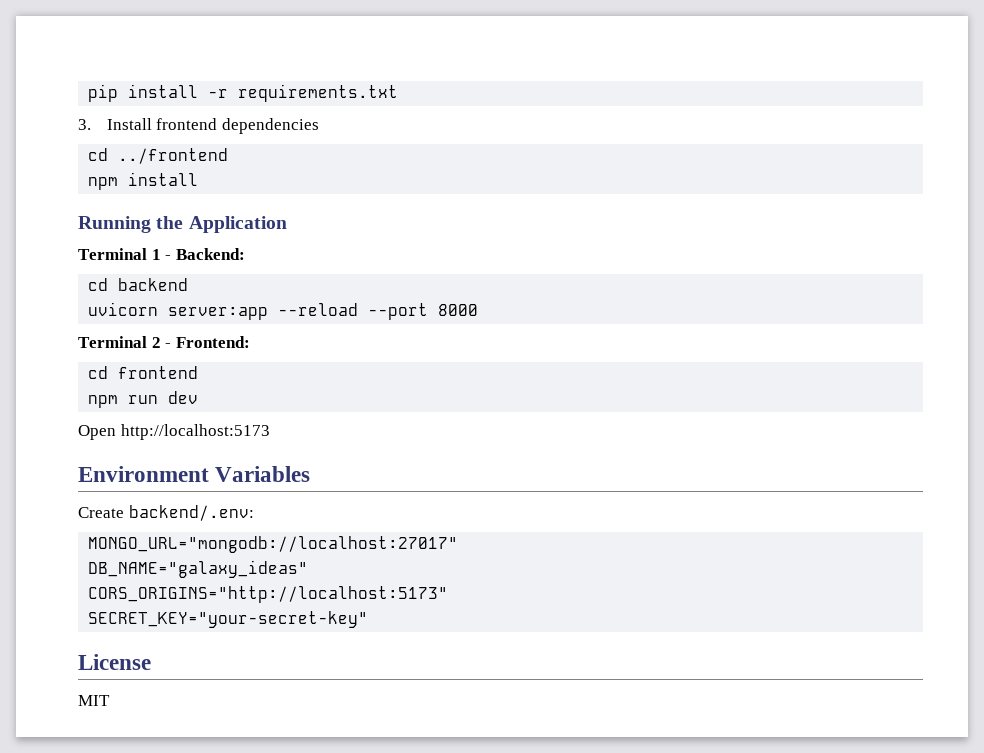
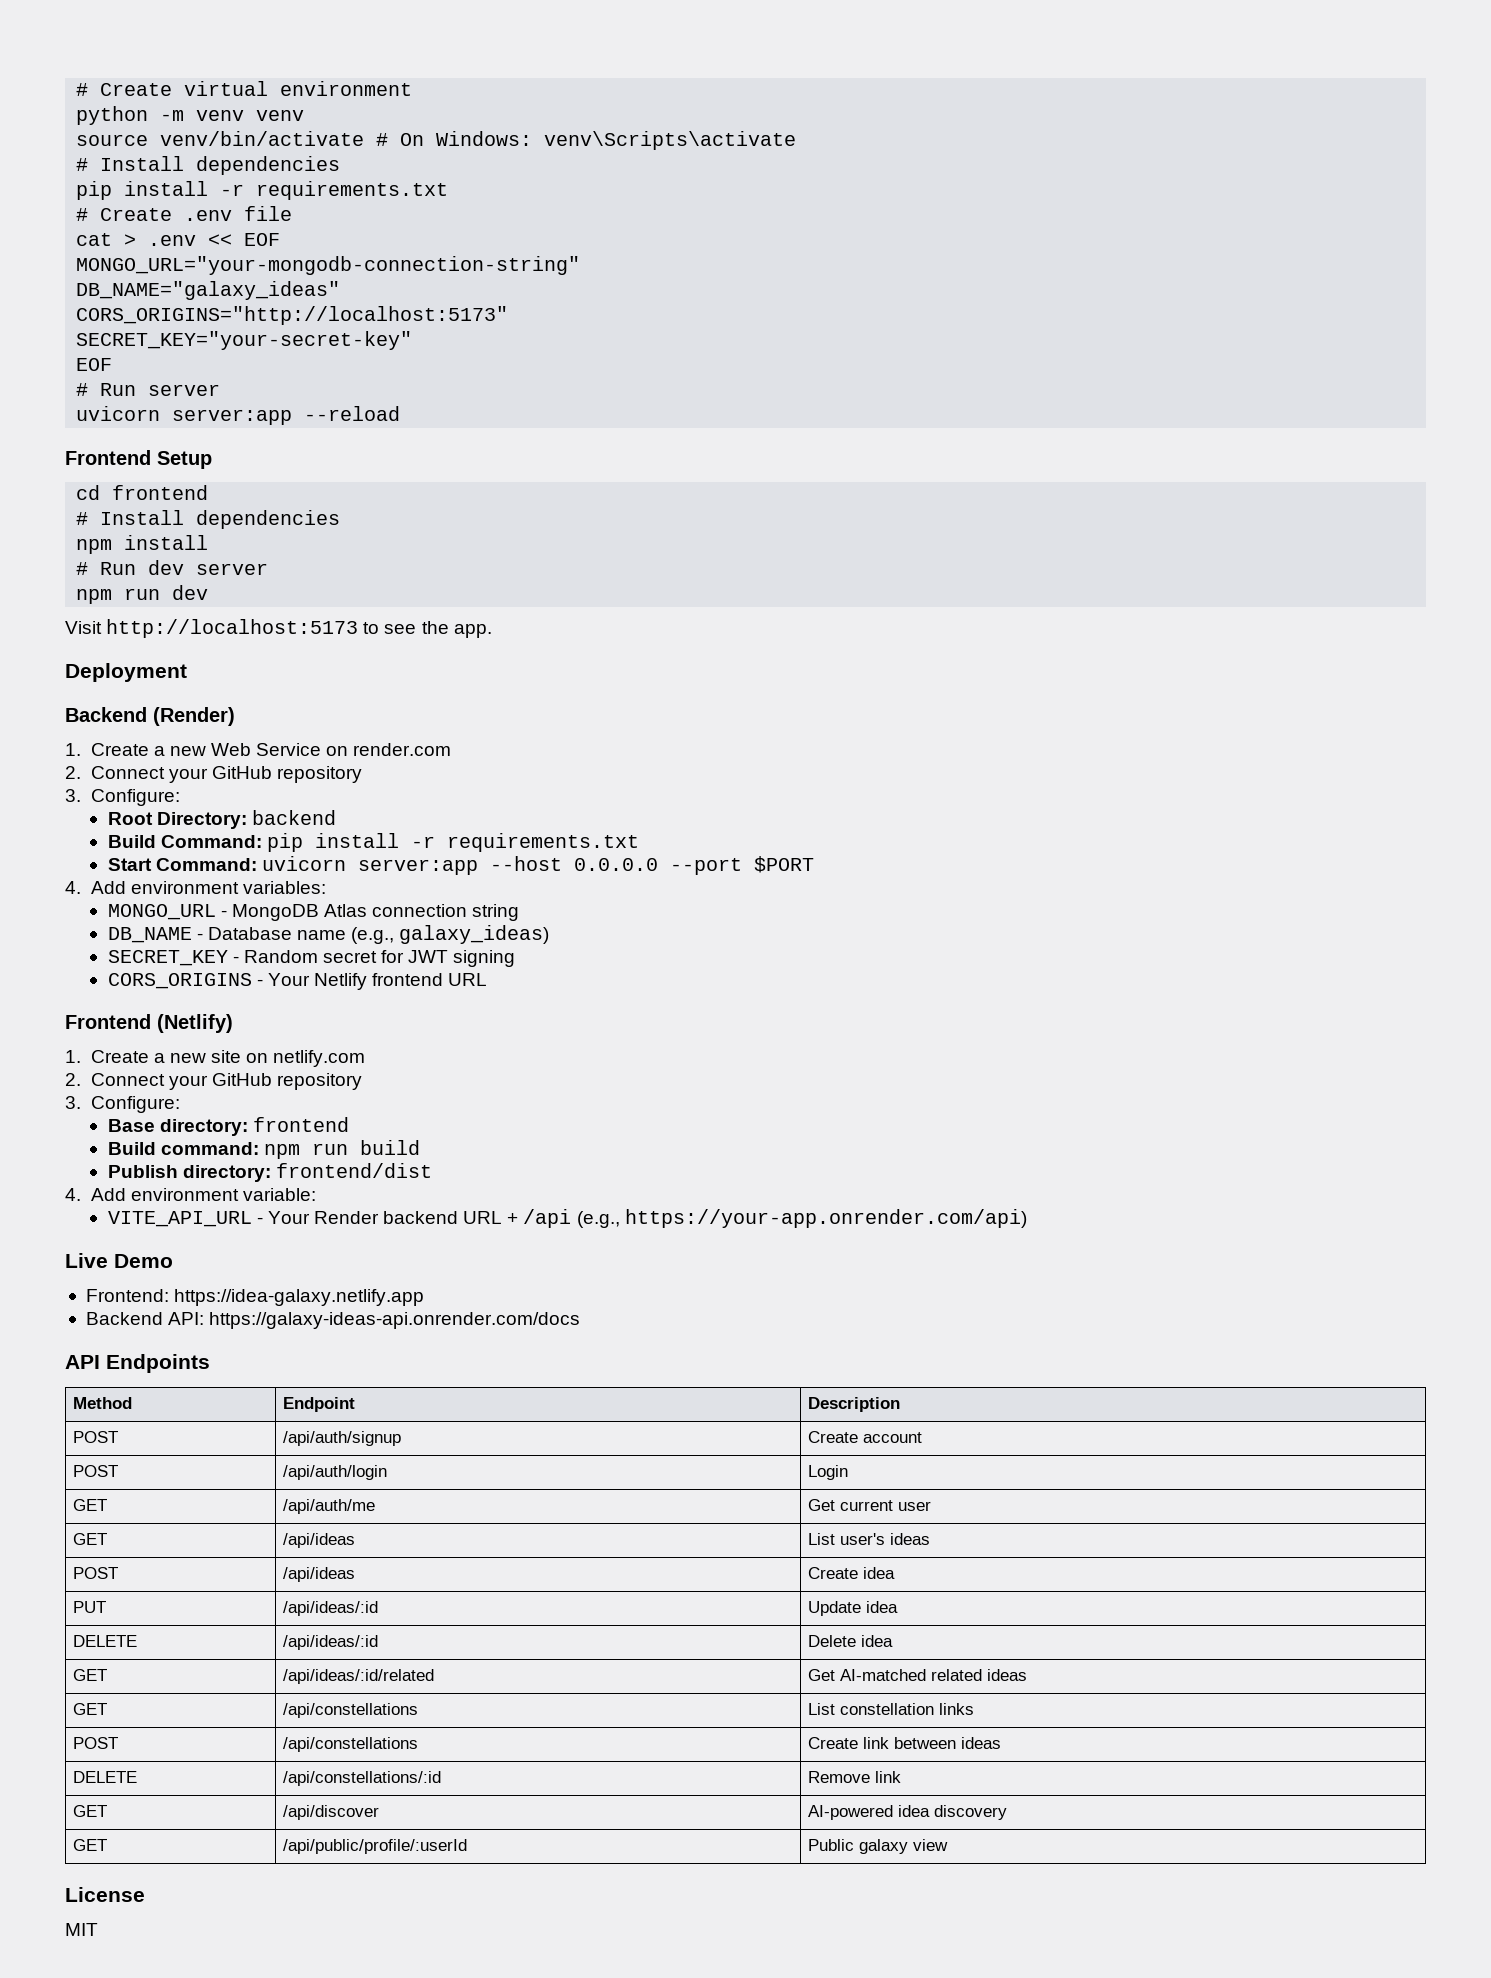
+ # Create virtual environment
+ python -m venv venv
+ source venv/bin/activate # On Windows: venv\Scripts\activate
+ # Install dependencies
  pip install -r requirements.txt
- 3. Install frontend dependencies
- cd ../frontend
- npm install
- Running the Application
- Terminal 1 - Backend:
- cd backend
- uvicorn server:app --reload --port 8000
- Terminal 2 - Frontend:
- cd frontend
- npm run dev
- Open http://localhost:5173
- Environment Variables
- Create backend/.env:
- MONGO_URL="mongodb://localhost:27017"
+ # Create .env file
+ cat > .env << EOF
+ MONGO_URL="your-mongodb-connection-string"
  DB_NAME="galaxy_ideas"
  CORS_ORIGINS="http://localhost:5173"
  SECRET_KEY="your-secret-key"
+ EOF
+ # Run server
+ uvicorn server:app --reload
+ Frontend Setup
+ cd frontend
+ # Install dependencies
+ npm install
+ # Run dev server
+ npm run dev
+ Visit http://localhost:5173 to see the app.
+ Deployment
+ Backend (Render)
+ 1. Create a new Web Service on render.com
+ 2. Connect your GitHub repository
+ 3. Configure:
+ Root Directory: backend
+ Build Command: pip install -r requirements.txt
+ Start Command: uvicorn server:app --host 0.0.0.0 --port $PORT
+ 4. Add environment variables:
+ MONGO_URL - MongoDB Atlas connection string
+ DB_NAME - Database name (e.g., galaxy_ideas)
+ SECRET_KEY - Random secret for JWT signing
+ CORS_ORIGINS - Your Netlify frontend URL
+ Frontend (Netlify)
+ 1. Create a new site on netlify.com
+ 2. Connect your GitHub repository
+ 3. Configure:
+ Base directory: frontend
+ Build command: npm run build
+ Publish directory: frontend/dist
+ 4. Add environment variable:
+ VITE_API_URL - Your Render backend URL + /api (e.g., https://your-app.onrender.com/api)
+ Live Demo
+ Frontend: https://idea-galaxy.netlify.app
+ Backend API: https://galaxy-ideas-api.onrender.com/docs
+ API Endpoints
+ Method | Endpoint | Description
+ POST | /api/auth/signup | Create account
+ POST | /api/auth/login | Login
+ GET | /api/auth/me | Get current user
+ GET | /api/ideas | List user's ideas
+ POST | /api/ideas | Create idea
+ PUT | /api/ideas/:id | Update idea
+ DELETE | /api/ideas/:id | Delete idea
+ GET | /api/ideas/:id/related | Get AI-matched related ideas
+ GET | /api/constellations | List constellation links
+ POST | /api/constellations | Create link between ideas
+ DELETE | /api/constellations/:id | Remove link
+ GET | /api/discover | AI-powered idea discovery
+ GET | /api/public/profile/:userId | Public galaxy view

